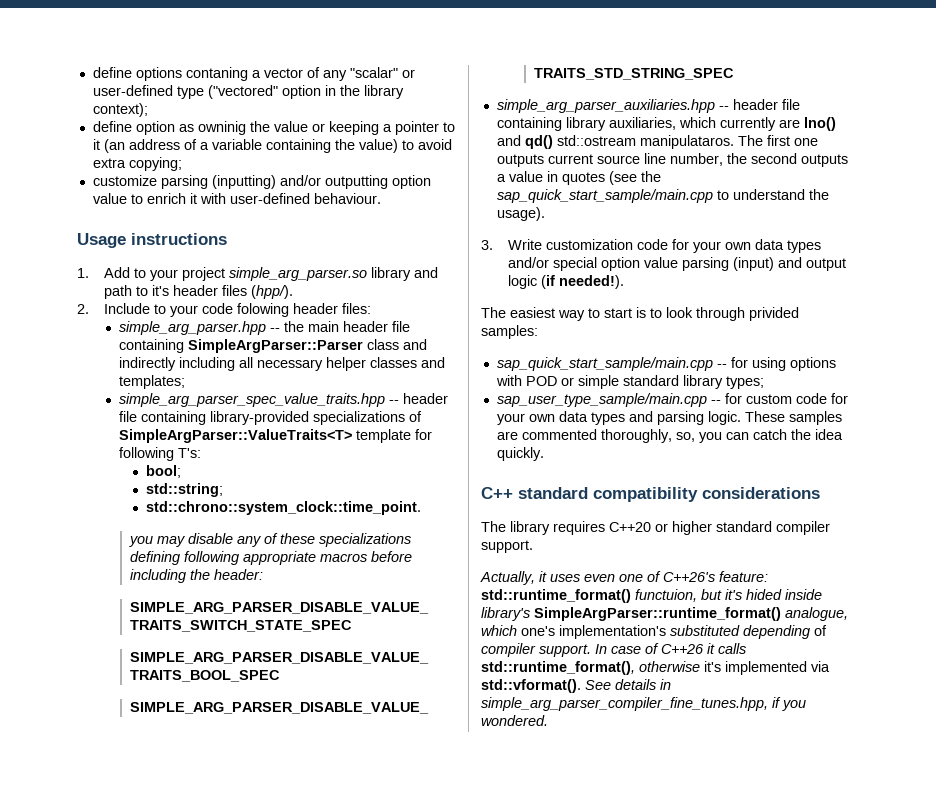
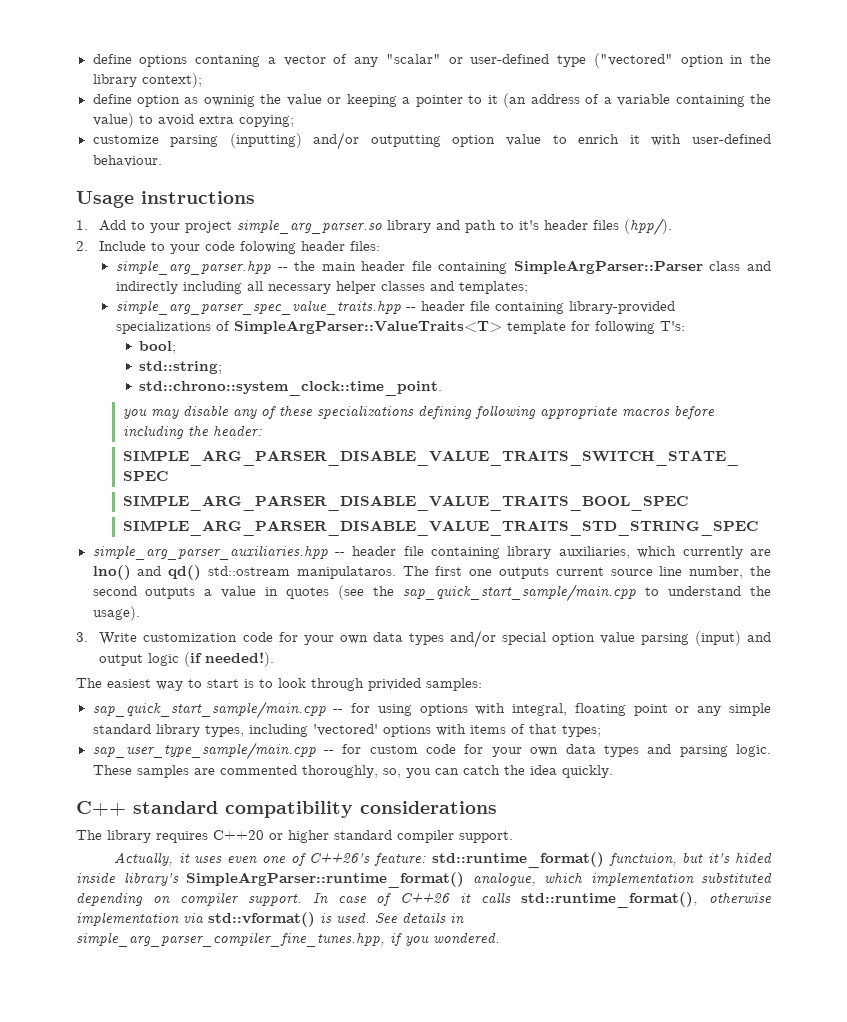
- sap_quick_start_sample/main.cpp -- for using options with POD or simple standard library types;
+ sap_quick_start_sample/main.cpp -- for using options with integral, floating point or any simple standard library types, including 'vectored' options with items of that types;
- Actually, it uses even one of C++26's feature: std::runtime_format() functuion, but it's hided inside library's SimpleArgParser::runtime_format() analogue, which one's implementation's substituted depending of compiler support.
+ Actually, it uses even one of C++26's feature: std::runtime_format() functuion, but it's hided inside library's SimpleArgParser::runtime_format() analogue, which implementation substituted depending on compiler support.
- In case of C++26 it calls std::runtime_format(), otherwise it's implemented via std::vformat().
+ In case of C++26 it calls std::runtime_format(), otherwise implementation via std::vformat() is used.

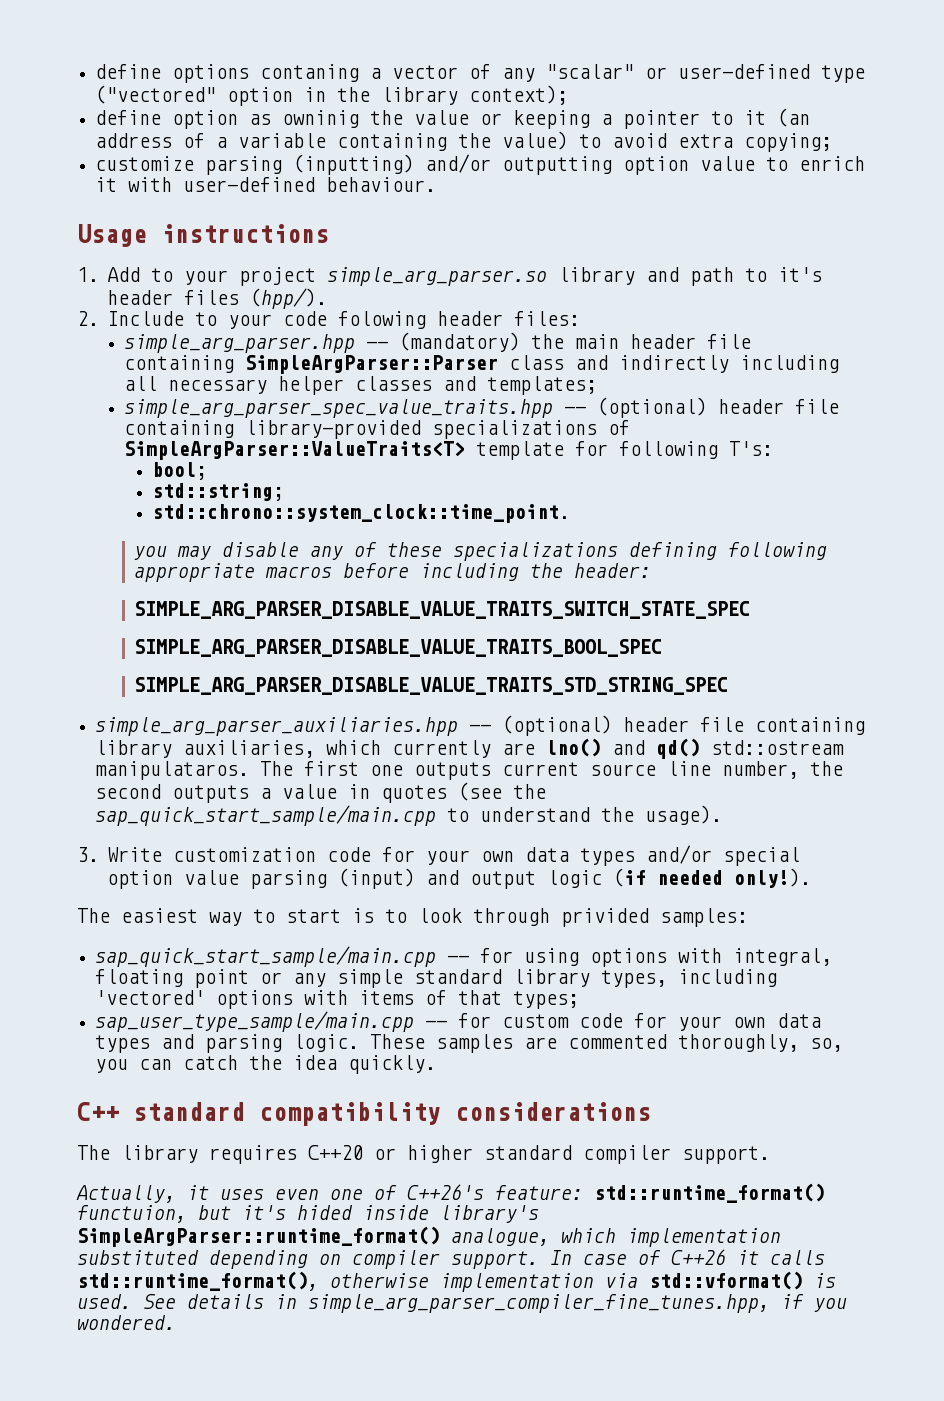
- simple_arg_parser.hpp -- the main header file containing SimpleArgParser::Parser class and indirectly including all necessary helper classes and templates;
+ simple_arg_parser.hpp -- (mandatory) the main header file containing SimpleArgParser::Parser class and indirectly including all necessary helper classes and templates;
- simple_arg_parser_spec_value_traits.hpp -- header file containing library-provided specializations of SimpleArgParser::ValueTraits<T> template for following T's:
+ simple_arg_parser_spec_value_traits.hpp -- (optional) header file containing library-provided specializations of SimpleArgParser::ValueTraits<T> template for following T's:
- simple_arg_parser_auxiliaries.hpp -- header file containing library auxiliaries, which currently are lno() and qd() std::ostream manipulataros.
+ simple_arg_parser_auxiliaries.hpp -- (optional) header file containing library auxiliaries, which currently are lno() and qd() std::ostream manipulataros.
- 3. Write customization code for your own data types and/or special option value parsing (input) and output logic (if needed!).
+ 3. Write customization code for your own data types and/or special option value parsing (input) and output logic (if needed only!).

